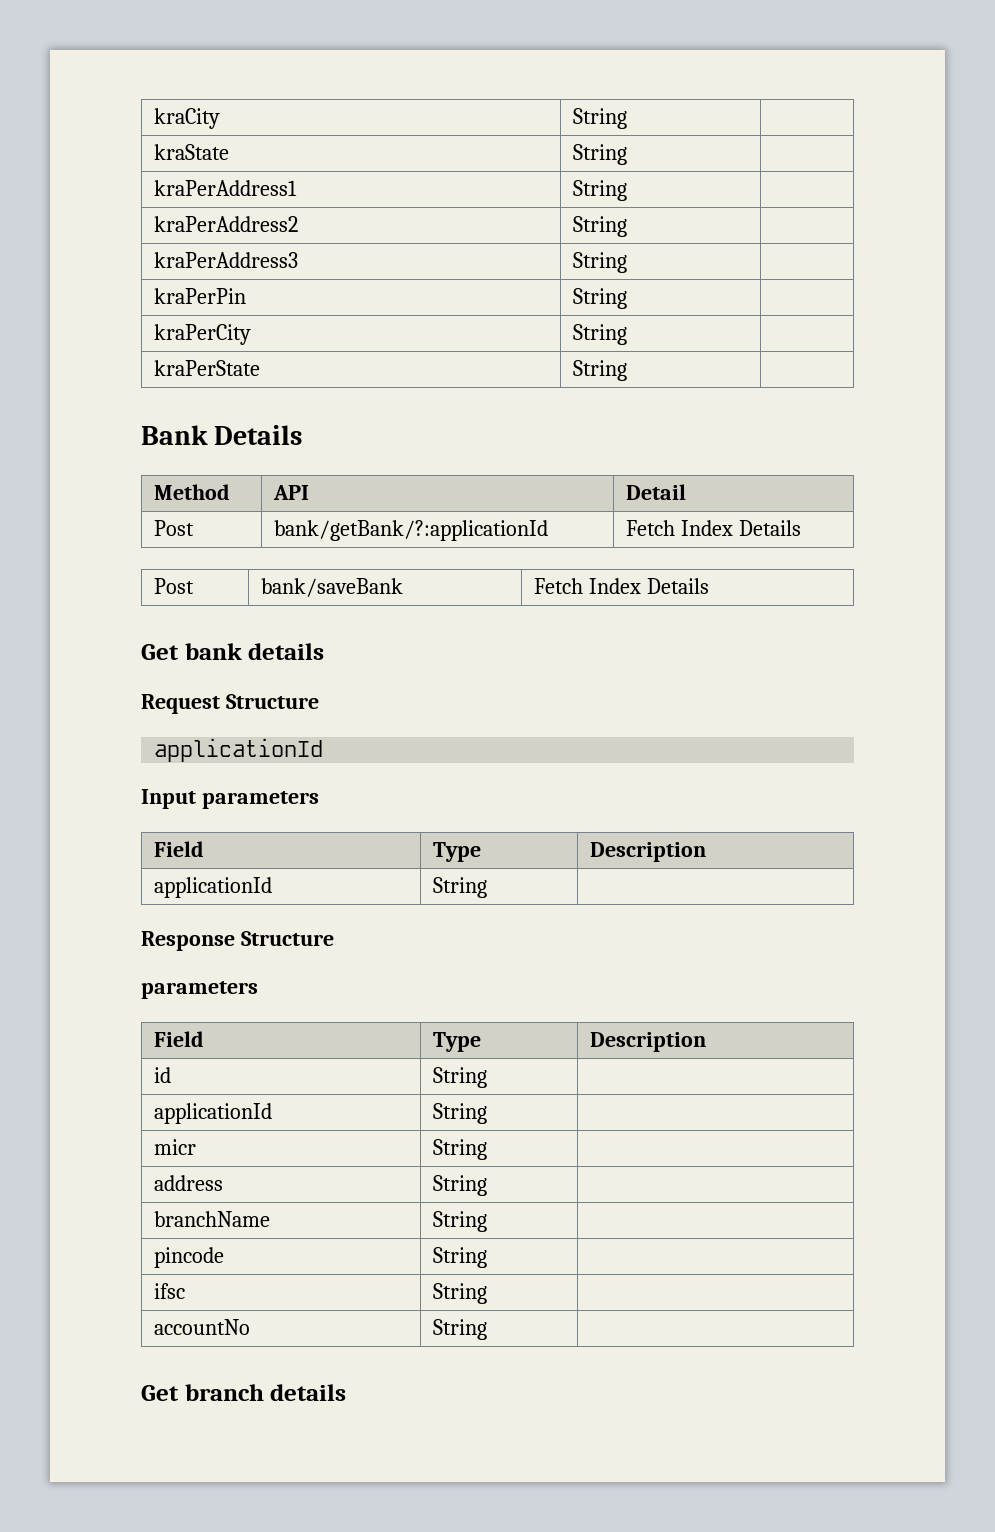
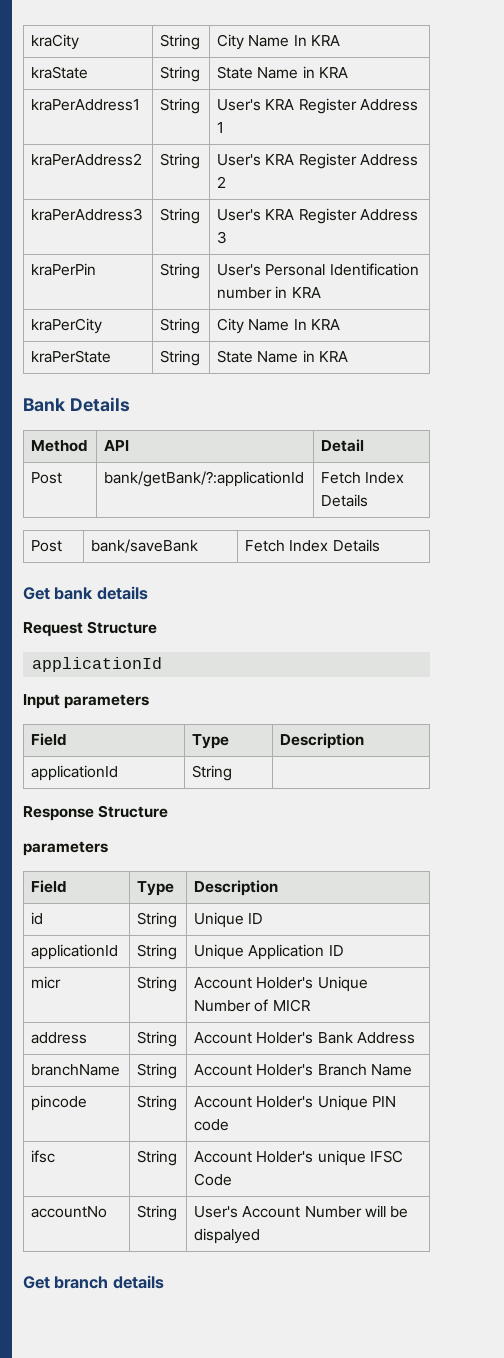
- kraCity | String |
- kraState | String |
- kraPerAddress1 | String |
- kraPerAddress2 | String |
- kraPerAddress3 | String |
- kraPerPin | String |
- kraPerCity | String |
- kraPerState | String |
+ kraCity | String | City Name In KRA
+ kraState | String | State Name in KRA
+ kraPerAddress1 | String | User's KRA Register Address 1
+ kraPerAddress2 | String | User's KRA Register Address 2
+ kraPerAddress3 | String | User's KRA Register Address 3
+ kraPerPin | String | User's Personal Identification number in KRA
+ kraPerCity | String | City Name In KRA
+ kraPerState | String | State Name in KRA
- id | String |
- applicationId | String |
+ id | String | Unique ID
+ applicationId | String | Unique Application ID
- micr | String |
- address | String |
- branchName | String |
- pincode | String |
- ifsc | String |
- accountNo | String |
+ micr | String | Account Holder's Unique Number of MICR
+ address | String | Account Holder's Bank Address
+ branchName | String | Account Holder's Branch Name
+ pincode | String | Account Holder's Unique PIN code
+ ifsc | String | Account Holder's unique IFSC Code
+ accountNo | String | User's Account Number will be dispalyed

